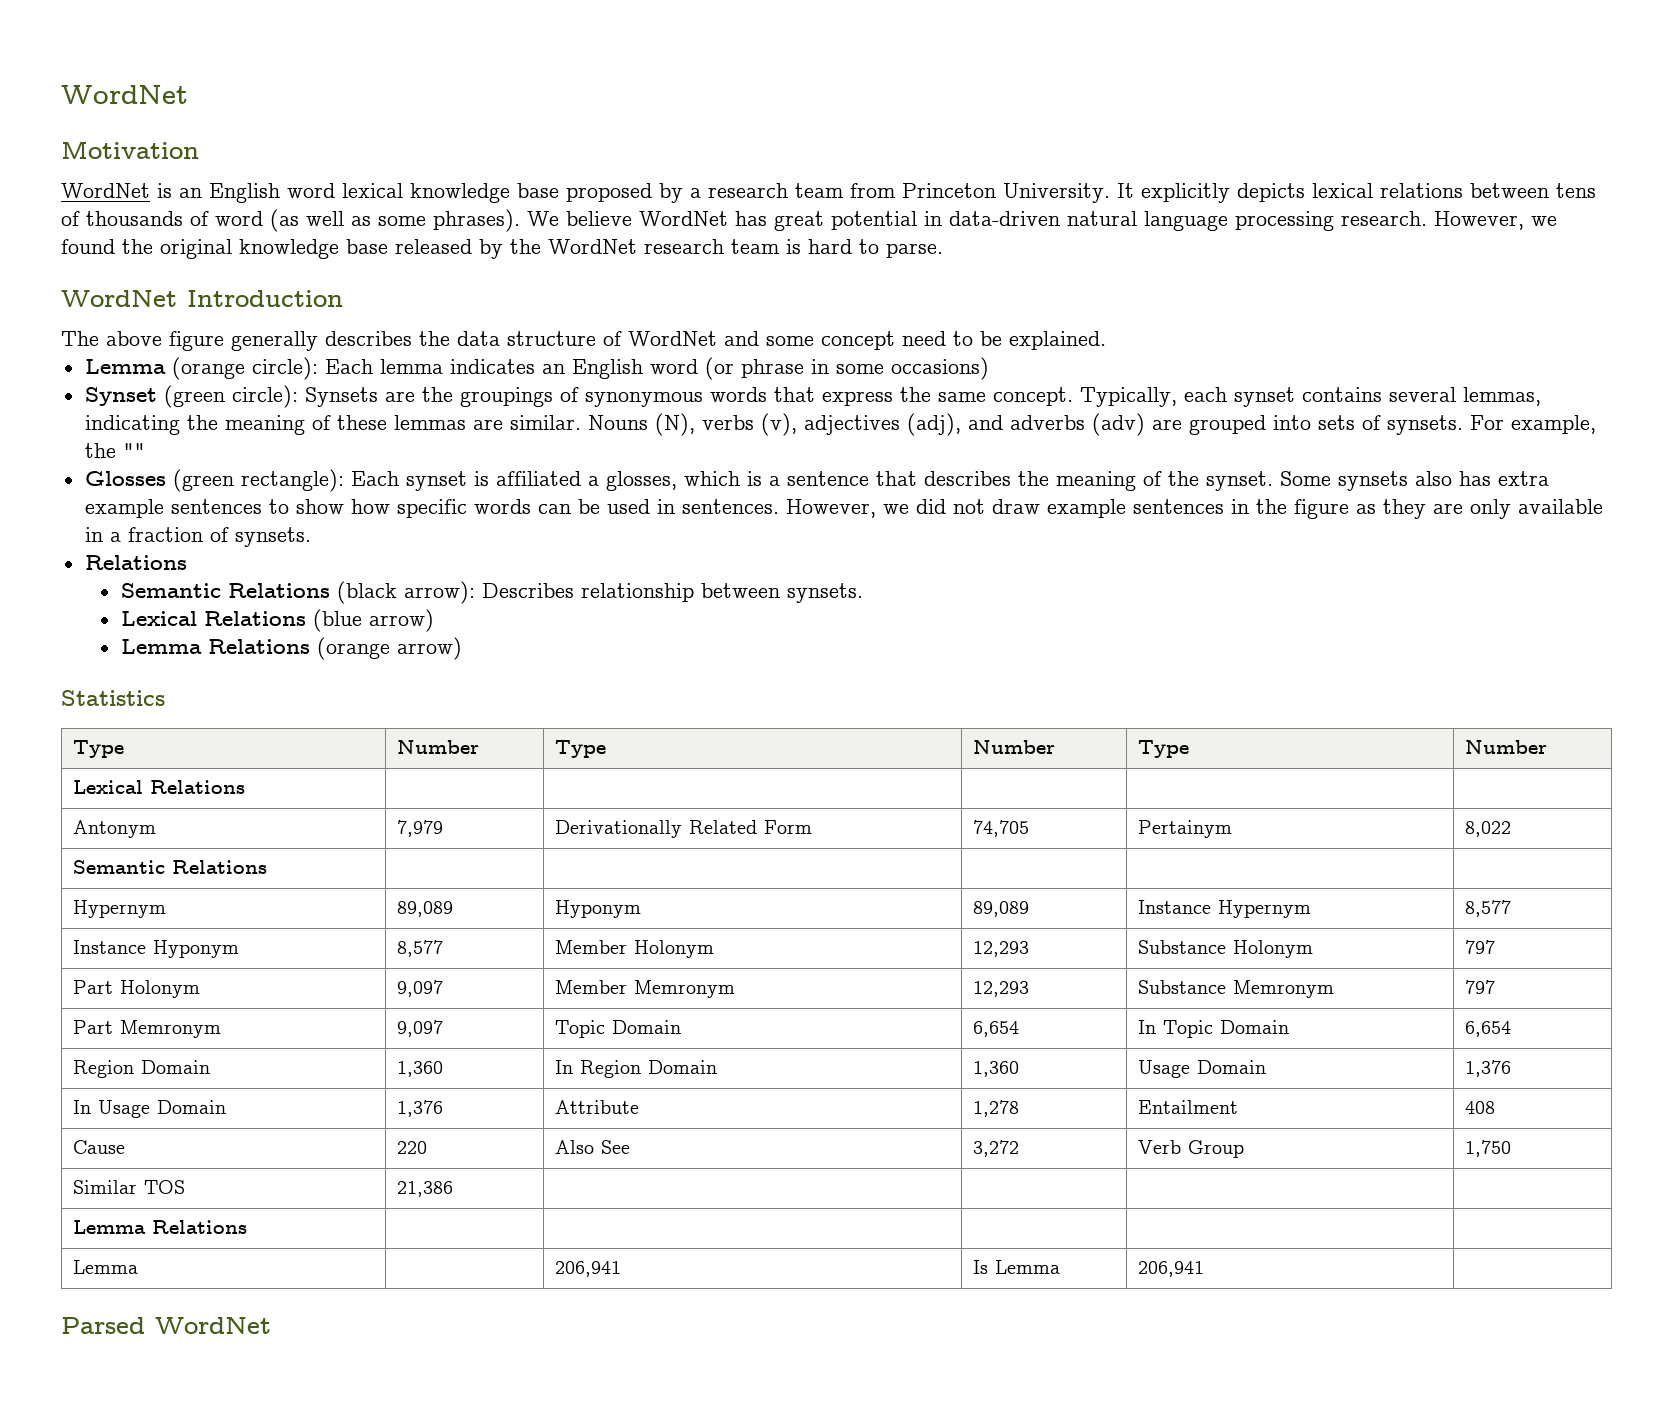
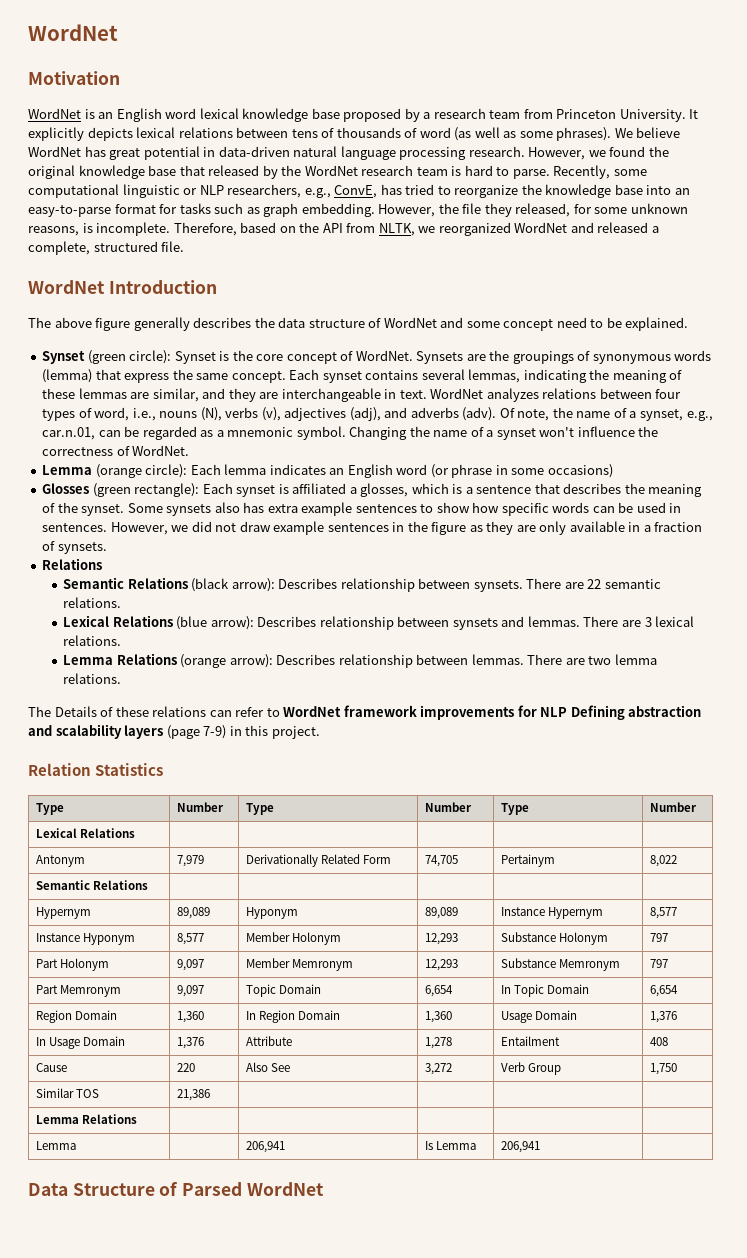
- However, we found the original knowledge base released by the WordNet research team is hard to parse.
+ However, we found the original knowledge base that released by the WordNet research team is hard to parse. Recently, some computational linguistic or NLP researchers, e.g., ConvE, has tried to reorganize the knowledge base into an easy-to-parse format for tasks such as graph embedding. However, the file they released, for some unknown reasons, is incomplete. Therefore, based on the API from NLTK, we reorganized WordNet and released a complete, structured file.
+ Synset (green circle): Synset is the core concept of WordNet. Synsets are the groupings of synonymous words (lemma) that express the same concept. Each synset contains several lemmas, indicating the meaning of these lemmas are similar, and they are interchangeable in text. WordNet analyzes relations between four types of word, i.e., nouns (N), verbs (v), adjectives (adj), and adverbs (adv). Of note, the name of a synset, e.g., car.n.01, can be regarded as a mnemonic symbol. Changing the name of a synset won't influence the correctness of WordNet.
- Synset (green circle): Synsets are the groupings of synonymous words that express the same concept. Typically, each synset contains several lemmas, indicating the meaning of these lemmas are similar. Nouns (N), verbs (v), adjectives (adj), and adverbs (adv) are grouped into sets of synsets. For example, the ""
- Semantic Relations (black arrow): Describes relationship between synsets.
- Lexical Relations (blue arrow)
- Lemma Relations (orange arrow)
- Statistics
+ Semantic Relations (black arrow): Describes relationship between synsets. There are 22 semantic relations.
+ Lexical Relations (blue arrow): Describes relationship between synsets and lemmas. There are 3 lexical relations.
+ Lemma Relations (orange arrow): Describes relationship between lemmas. There are two lemma relations.
+ The Details of these relations can refer to WordNet framework improvements for NLP Defining abstraction and scalability layers (page 7-9) in this project.
+ Relation Statistics
- Parsed WordNet
+ Data Structure of Parsed WordNet

